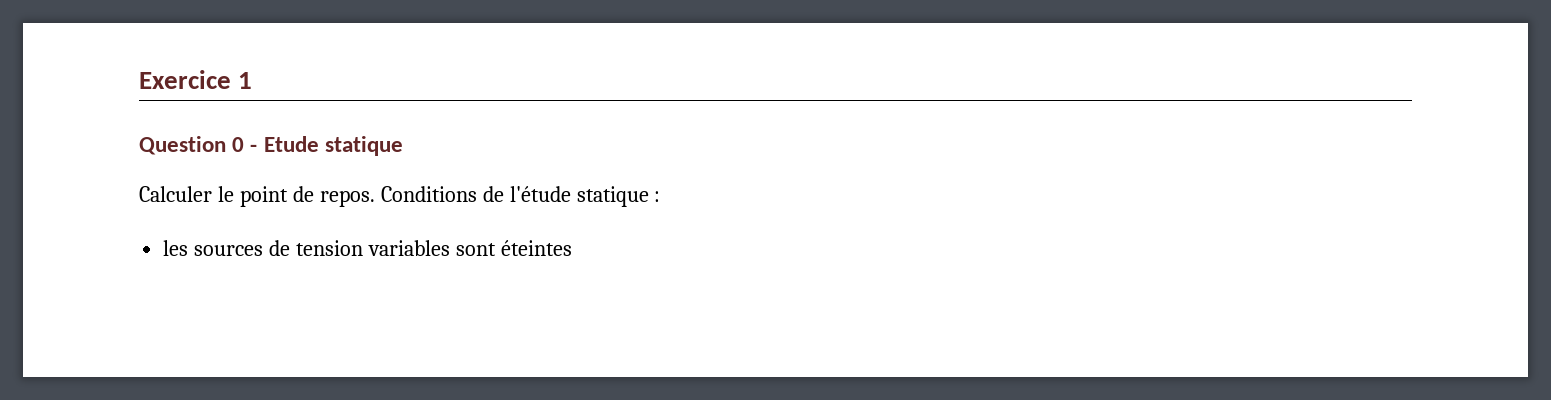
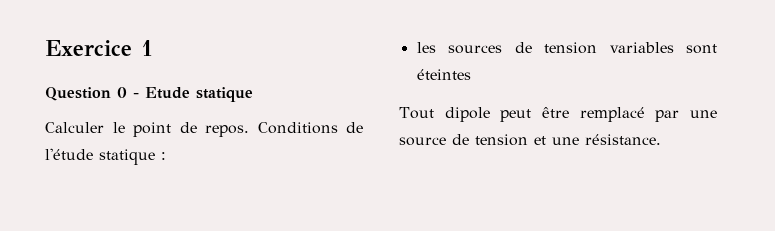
+ Tout dipole peut être remplacé par une source de tension et une résistance.

